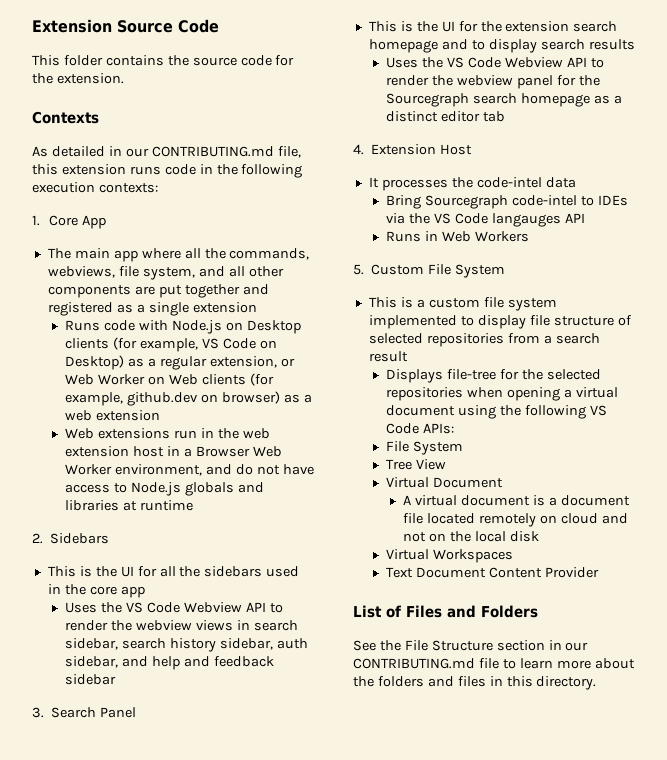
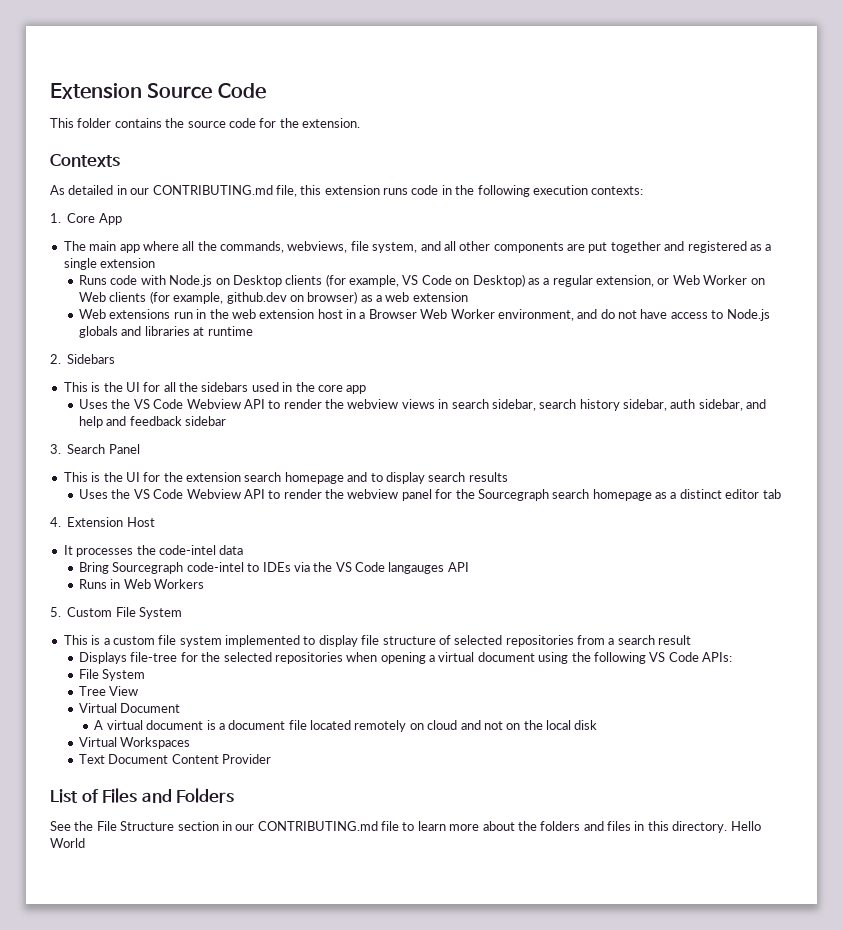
+ Hello World

